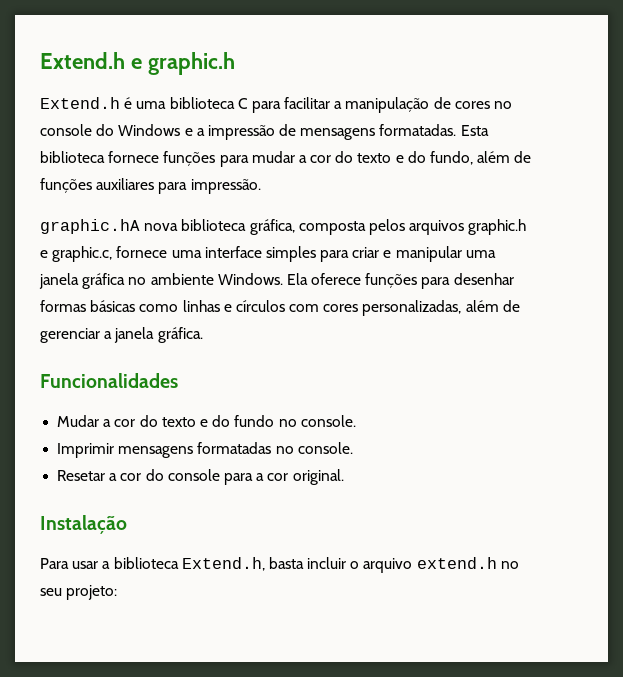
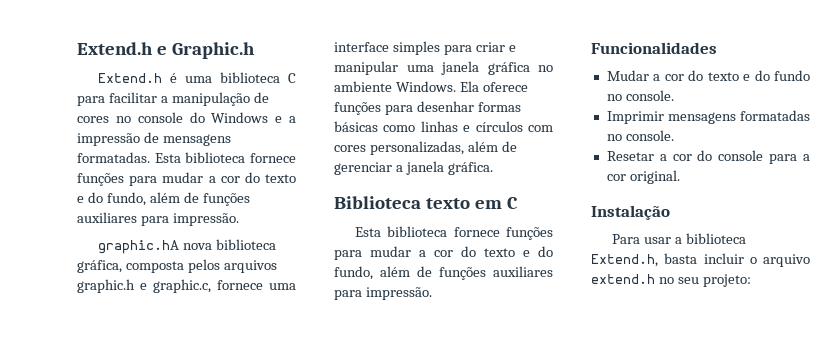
- Extend.h e graphic.h
+ Extend.h e Graphic.h
+ Biblioteca texto em C
+ Esta biblioteca fornece funções para mudar a cor do texto e do fundo, além de funções auxiliares para impressão.

